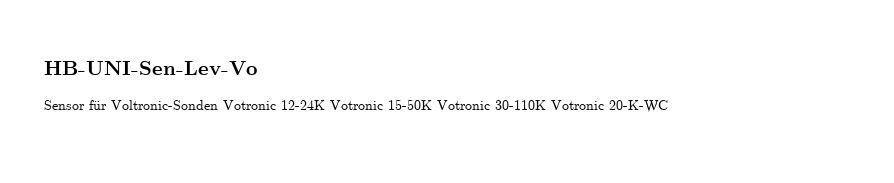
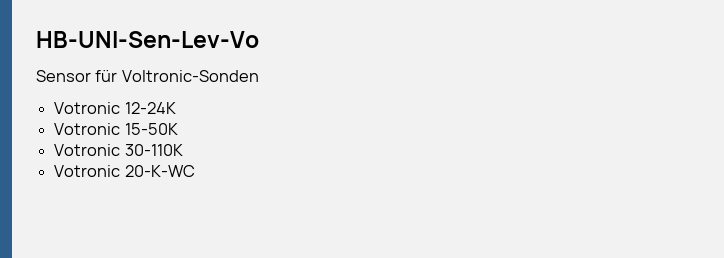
- Sensor für Voltronic-Sonden Votronic 12-24K Votronic 15-50K Votronic 30-110K Votronic 20-K-WC
+ Sensor für Voltronic-Sonden
+ Votronic 12-24K
+ Votronic 15-50K
+ Votronic 30-110K
+ Votronic 20-K-WC

